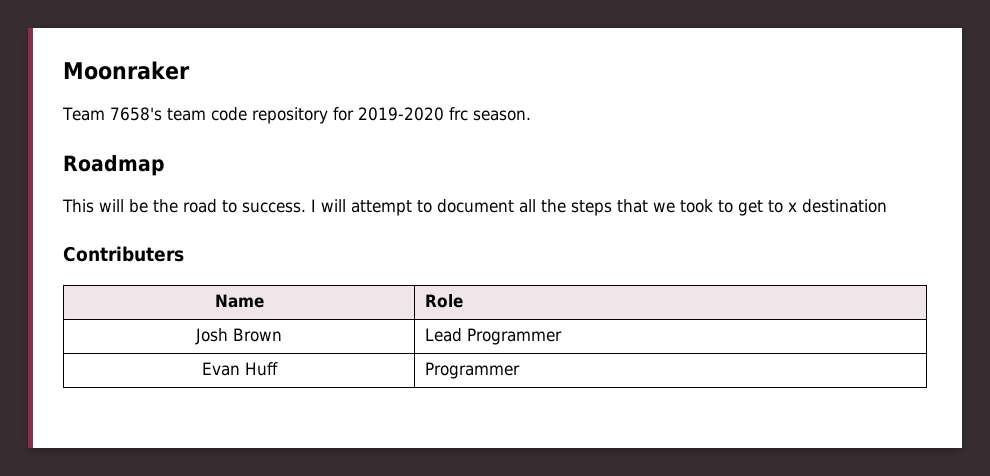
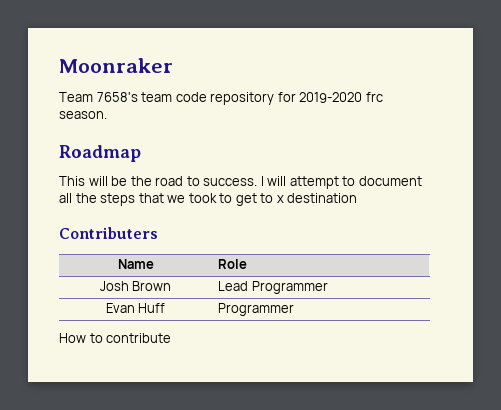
+ How to contribute

